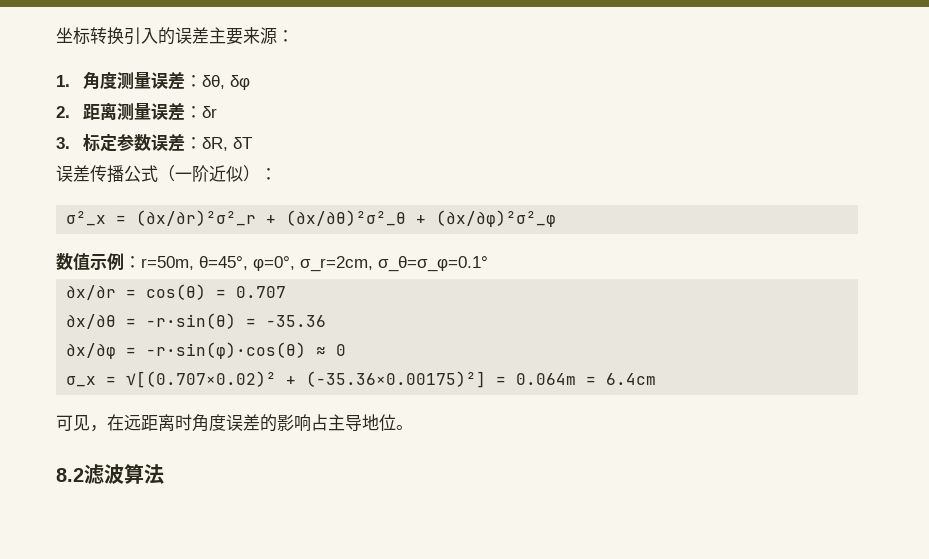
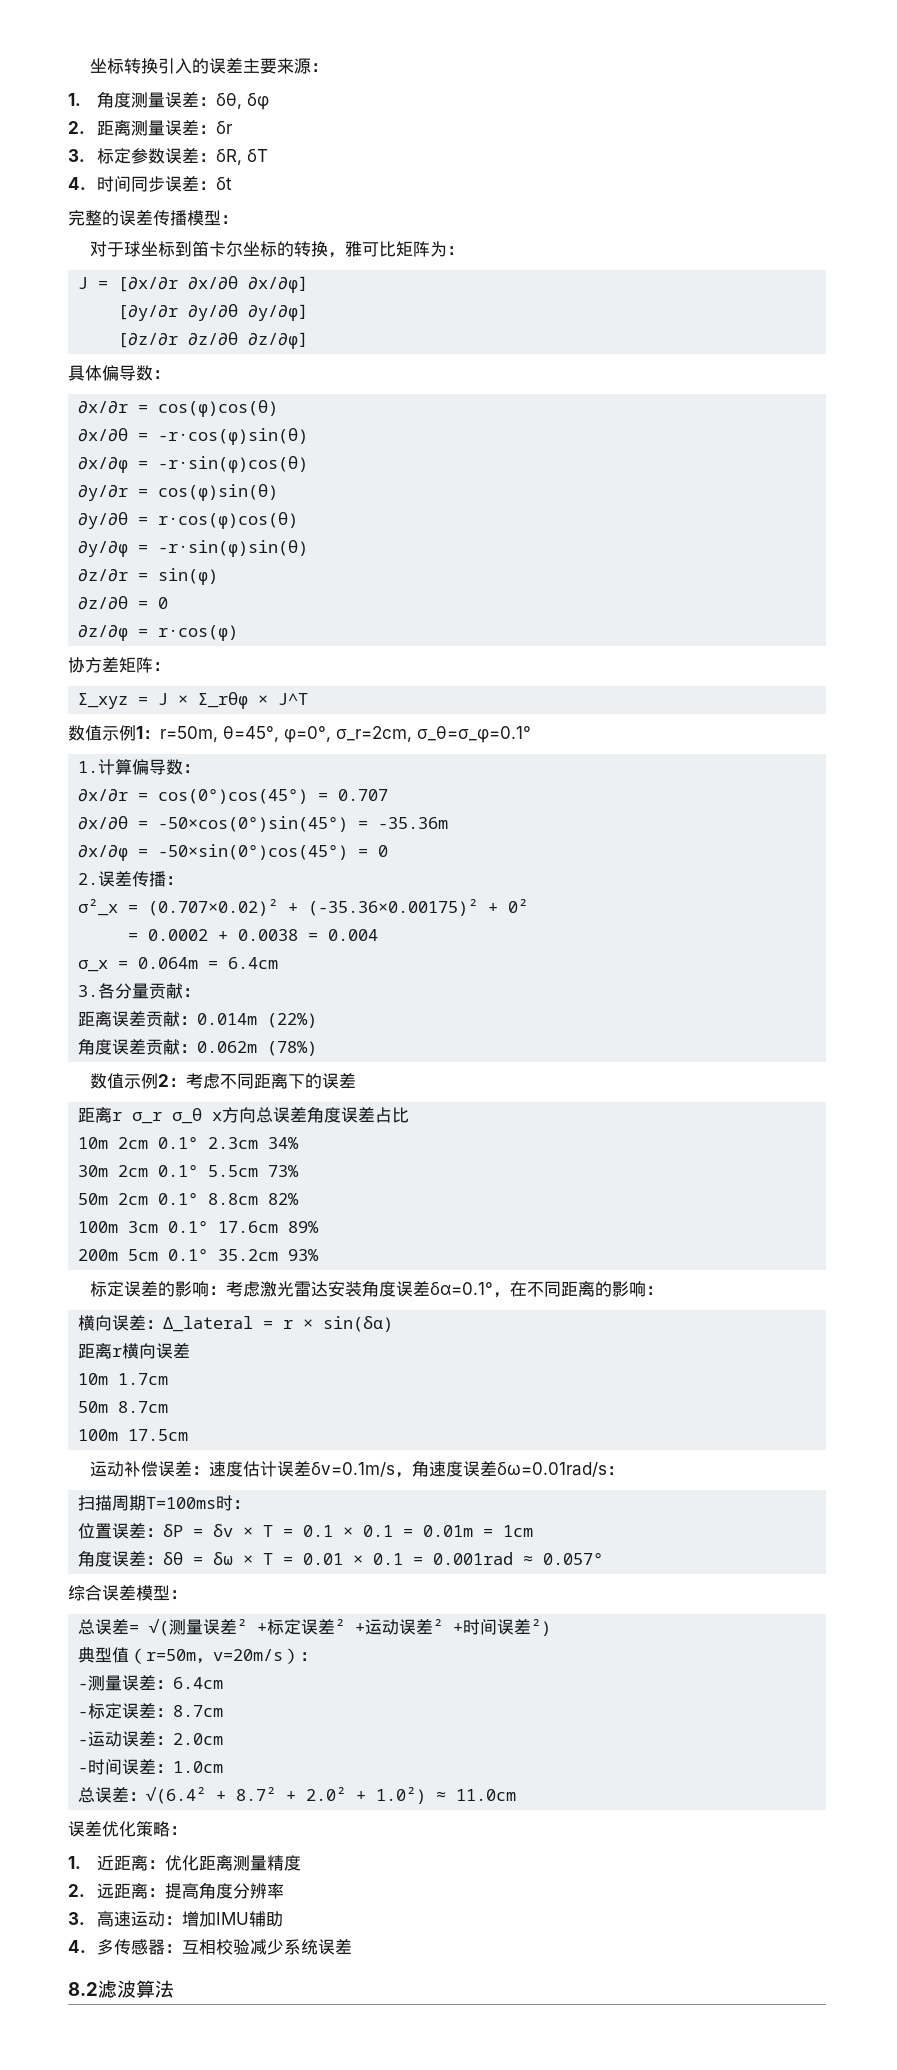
- 误差传播公式（一阶近似）：
- σ²_x = (∂x/∂r)²σ²_r + (∂x/∂θ)²σ²_θ + (∂x/∂φ)²σ²_φ
- 数值示例：r=50m, θ=45°, φ=0°, σ_r=2cm, σ_θ=σ_φ=0.1°
+ 4.时间同步误差：δt
+ 完整的误差传播模型：
+ 对于球坐标到笛卡尔坐标的转换，雅可比矩阵为：
+ J = [∂x/∂r ∂x/∂θ ∂x/∂φ]
+ [∂y/∂r ∂y/∂θ ∂y/∂φ]
+ [∂z/∂r ∂z/∂θ ∂z/∂φ]
+ 具体偏导数：
+ ∂x/∂r = cos(φ)cos(θ)
+ ∂x/∂θ = -r·cos(φ)sin(θ)
+ ∂x/∂φ = -r·sin(φ)cos(θ)
+ ∂y/∂r = cos(φ)sin(θ)
+ ∂y/∂θ = r·cos(φ)cos(θ)
+ ∂y/∂φ = -r·sin(φ)sin(θ)
+ ∂z/∂r = sin(φ)
+ ∂z/∂θ = 0
+ ∂z/∂φ = r·cos(φ)
+ 协方差矩阵：
+ Σ_xyz = J × Σ_rθφ × J^T
+ 数值示例1：r=50m, θ=45°, φ=0°, σ_r=2cm, σ_θ=σ_φ=0.1°
- ∂x/∂r = cos(θ) = 0.707
+ 1.计算偏导数：
+ ∂x/∂r = cos(0°)cos(45°) = 0.707
- ∂x/∂θ = -r·sin(θ) = -35.36
- ∂x/∂φ = -r·sin(φ)·cos(θ) ≈ 0
- σ_x = √[(0.707×0.02)² + (-35.36×0.00175)²] = 0.064m = 6.4cm
- 可见，在远距离时角度误差的影响占主导地位。
+ ∂x/∂θ = -50×cos(0°)sin(45°) = -35.36m
+ ∂x/∂φ = -50×sin(0°)cos(45°) = 0
+ 2.误差传播：
+ σ²_x = (0.707×0.02)² + (-35.36×0.00175)² + 0²
+ = 0.0002 + 0.0038 = 0.004
+ σ_x = 0.064m = 6.4cm
+ 3.各分量贡献：
+ 距离误差贡献：0.014m (22%)
+ 角度误差贡献：0.062m (78%)
+ 数值示例2：考虑不同距离下的误差
+ 距离r σ_r σ_θ x方向总误差角度误差占比
+ 10m 2cm 0.1° 2.3cm 34%
+ 30m 2cm 0.1° 5.5cm 73%
+ 50m 2cm 0.1° 8.8cm 82%
+ 100m 3cm 0.1° 17.6cm 89%
+ 200m 5cm 0.1° 35.2cm 93%
+ 标定误差的影响：考虑激光雷达安装角度误差δα=0.1°，在不同距离的影响：
+ 横向误差：Δ_lateral = r × sin(δα)
+ 距离r横向误差
+ 10m 1.7cm
+ 50m 8.7cm
+ 100m 17.5cm
+ 运动补偿误差：速度估计误差δv=0.1m/s，角速度误差δω=0.01rad/s：
+ 扫描周期T=100ms时：
+ 位置误差：δP = δv × T = 0.1 × 0.1 = 0.01m = 1cm
+ 角度误差：δθ = δω × T = 0.01 × 0.1 = 0.001rad ≈ 0.057°
+ 综合误差模型：
+ 总误差= √(测量误差² +标定误差² +运动误差² +时间误差²)
+ 典型值（r=50m，v=20m/s）：
+ -测量误差：6.4cm
+ -标定误差：8.7cm
+ -运动误差：2.0cm
+ -时间误差：1.0cm
+ 总误差：√(6.4² + 8.7² + 2.0² + 1.0²) ≈ 11.0cm
+ 误差优化策略：
+ 1.近距离：优化距离测量精度
+ 2.远距离：提高角度分辨率
+ 3.高速运动：增加IMU辅助
+ 4.多传感器：互相校验减少系统误差

